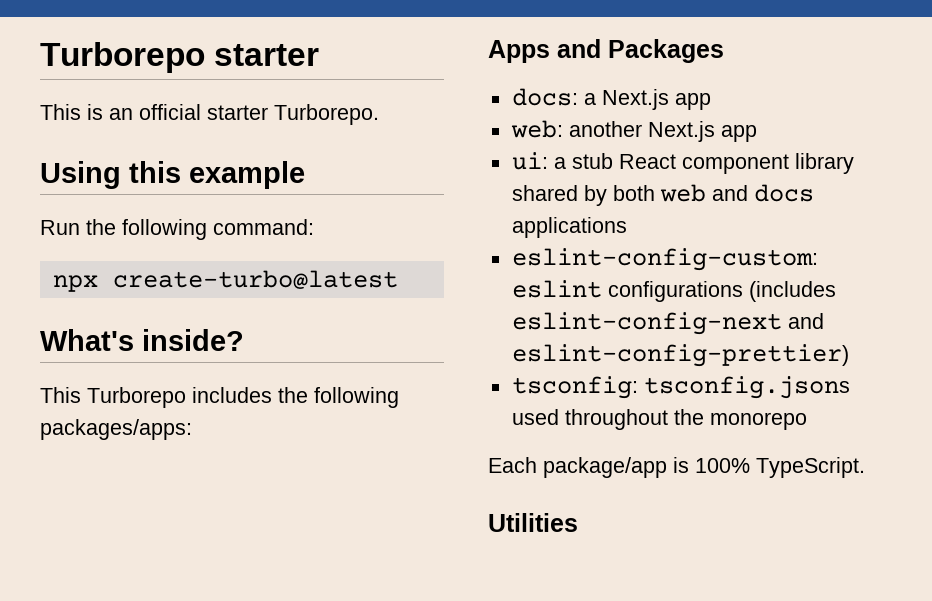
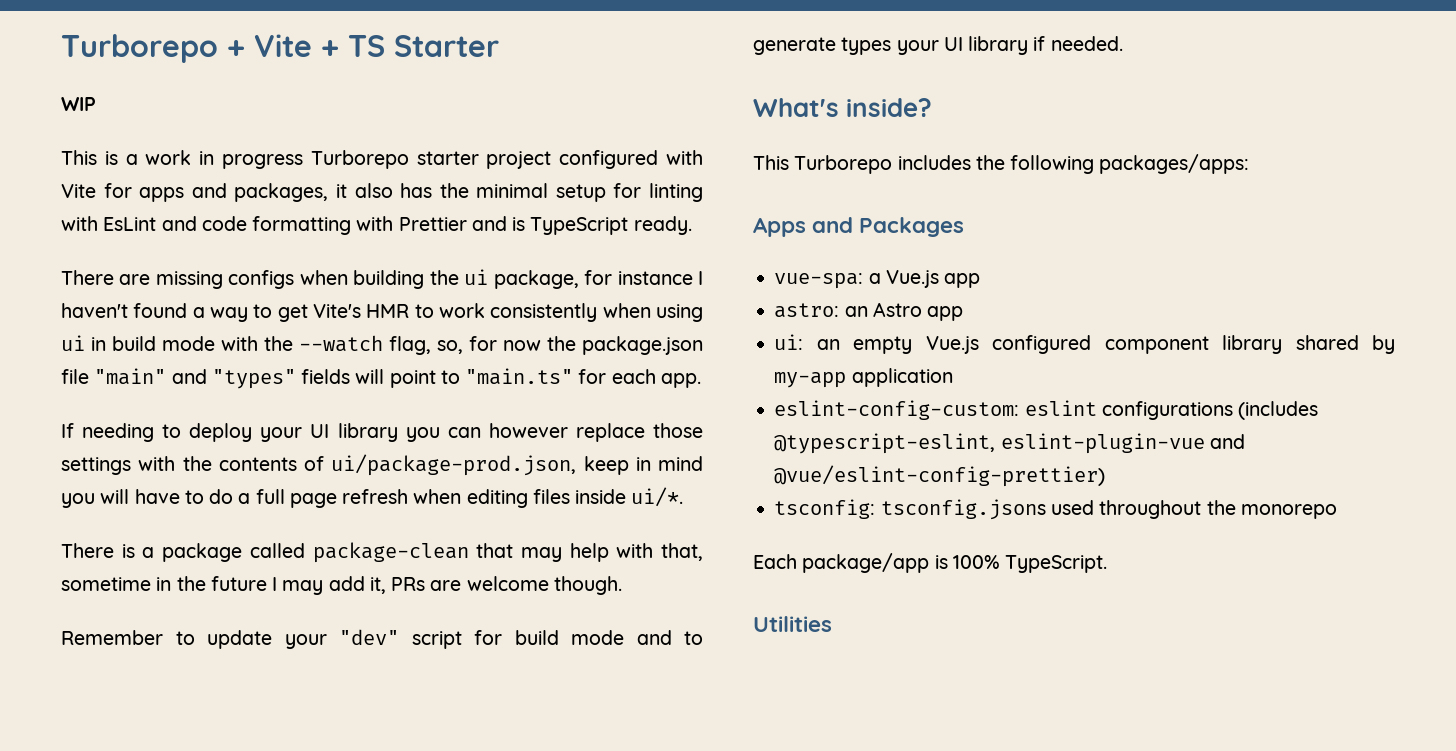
- Turborepo starter
- This is an official starter Turborepo.
- Using this example
- Run the following command:
- npx create-turbo@latest
+ Turborepo + Vite + TS Starter
+ WIP
+ This is a work in progress Turborepo starter project configured with Vite for apps and packages, it also has the minimal setup for linting with EsLint and code formatting with Prettier and is TypeScript ready.
+ There are missing configs when building the ui package, for instance I haven't found a way to get Vite's HMR to work consistently when using ui in build mode with the --watch flag, so, for now the package.json file "main" and "types" fields will point to "main.ts" for each app.
+ If needing to deploy your UI library you can however replace those settings with the contents of ui/package-prod.json, keep in mind you will have to do a full page refresh when editing files inside ui/*.
+ There is a package called package-clean that may help with that, sometime in the future I may add it, PRs are welcome though.
+ Remember to update your "dev" script for build mode and to generate types your UI library if needed.
- docs: a Next.js app
- web: another Next.js app
- ui: a stub React component library shared by both web and docs applications
+ vue-spa: a Vue.js app
+ astro: an Astro app
+ ui: an empty Vue.js configured component library shared by my-app application
- eslint-config-custom: eslint configurations (includes eslint-config-next and eslint-config-prettier)
+ eslint-config-custom: eslint configurations (includes @typescript-eslint, eslint-plugin-vue and @vue/eslint-config-prettier)

